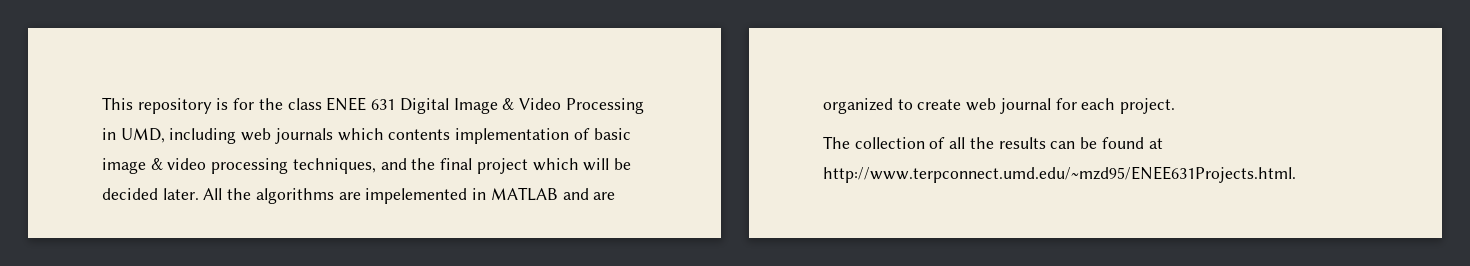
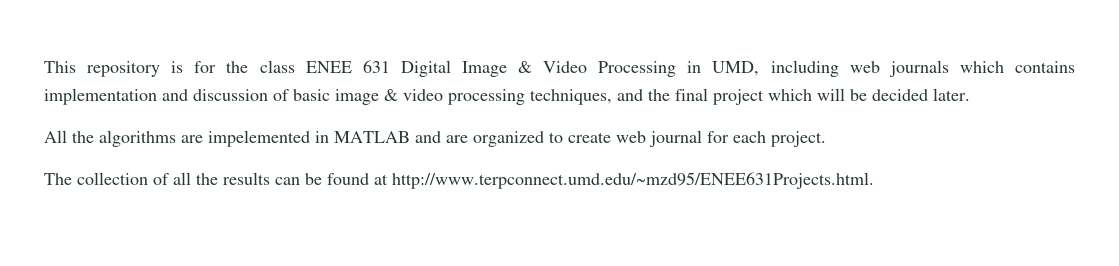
- This repository is for the class ENEE 631 Digital Image & Video Processing in UMD, including web journals which contents implementation of basic image & video processing techniques, and the final project which will be decided later. All the algorithms are impelemented in MATLAB and are organized to create web journal for each project.
+ This repository is for the class ENEE 631 Digital Image & Video Processing in UMD, including web journals which contains implementation and discussion of basic image & video processing techniques, and the final project which will be decided later.
+ All the algorithms are impelemented in MATLAB and are organized to create web journal for each project.

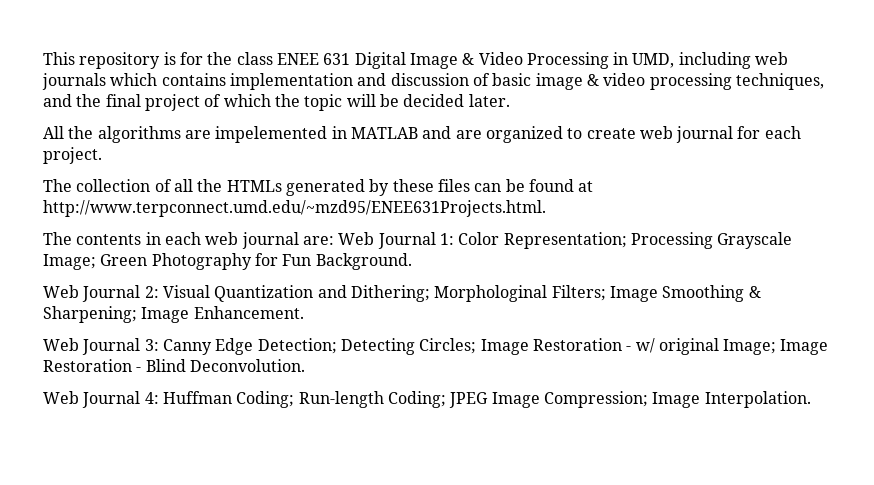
- This repository is for the class ENEE 631 Digital Image & Video Processing in UMD, including web journals which contains implementation and discussion of basic image & video processing techniques, and the final project which will be decided later.
+ This repository is for the class ENEE 631 Digital Image & Video Processing in UMD, including web journals which contains implementation and discussion of basic image & video processing techniques, and the final project of which the topic will be decided later.
- The collection of all the results can be found at http://www.terpconnect.umd.edu/~mzd95/ENEE631Projects.html.
+ The collection of all the HTMLs generated by these files can be found at http://www.terpconnect.umd.edu/~mzd95/ENEE631Projects.html.
+ The contents in each web journal are: Web Journal 1: Color Representation; Processing Grayscale Image; Green Photography for Fun Background.
+ Web Journal 2: Visual Quantization and Dithering; Morphologinal Filters; Image Smoothing & Sharpening; Image Enhancement.
+ Web Journal 3: Canny Edge Detection; Detecting Circles; Image Restoration - w/ original Image; Image Restoration - Blind Deconvolution.
+ Web Journal 4: Huffman Coding; Run-length Coding; JPEG Image Compression; Image Interpolation.

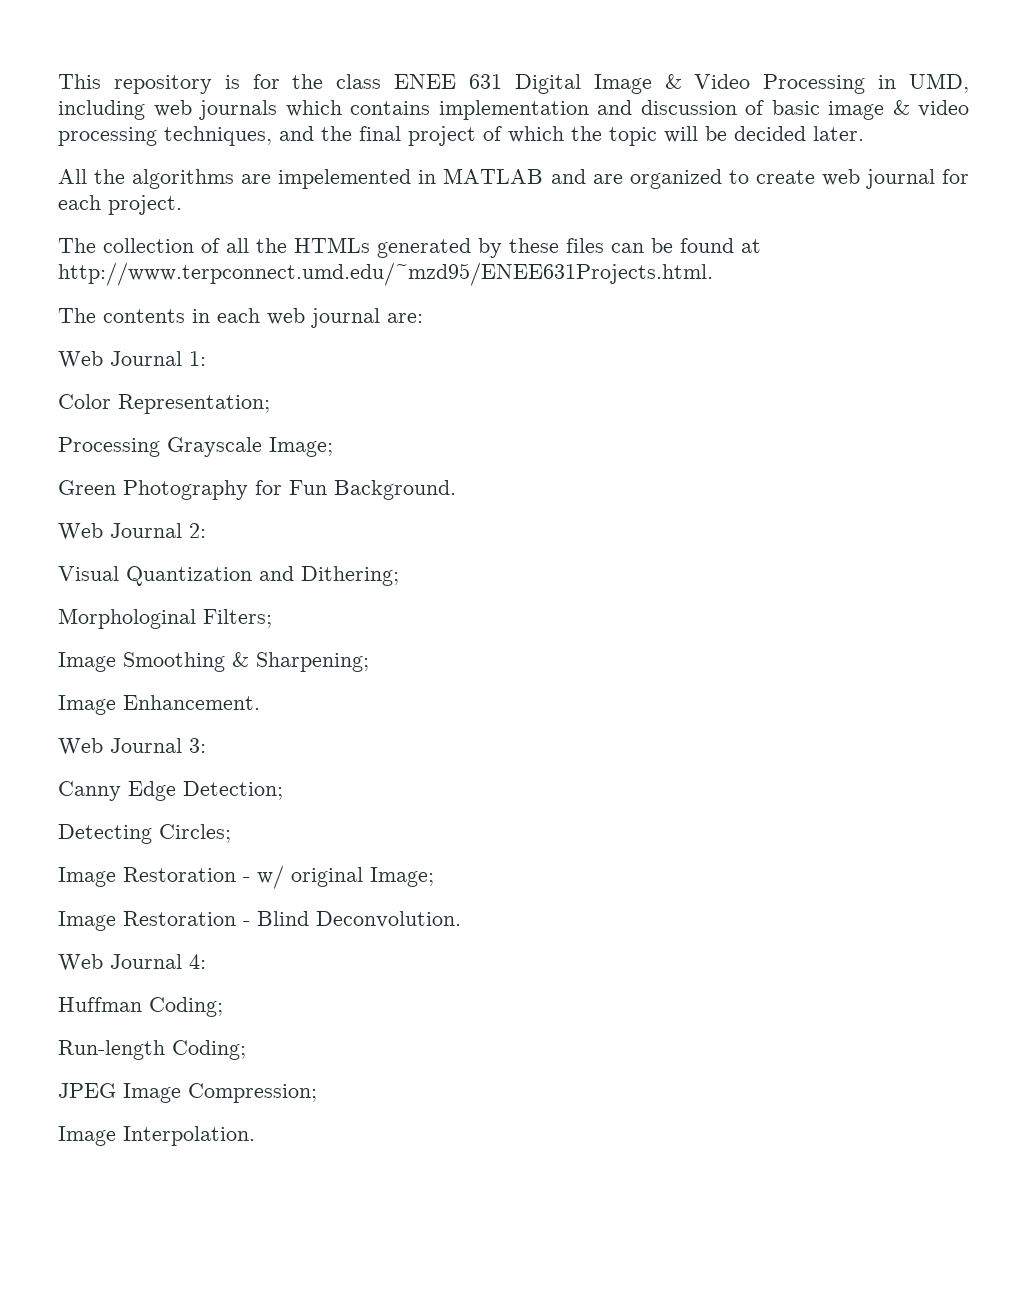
- The contents in each web journal are: Web Journal 1: Color Representation; Processing Grayscale Image; Green Photography for Fun Background.
+ The contents in each web journal are:
+ Web Journal 1:
+ Color Representation;
+ Processing Grayscale Image;
+ Green Photography for Fun Background.
- Web Journal 2: Visual Quantization and Dithering; Morphologinal Filters; Image Smoothing & Sharpening; Image Enhancement.
+ Web Journal 2:
+ Visual Quantization and Dithering;
+ Morphologinal Filters;
+ Image Smoothing & Sharpening;
+ Image Enhancement.
- Web Journal 3: Canny Edge Detection; Detecting Circles; Image Restoration - w/ original Image; Image Restoration - Blind Deconvolution.
+ Web Journal 3:
+ Canny Edge Detection;
+ Detecting Circles;
+ Image Restoration - w/ original Image;
+ Image Restoration - Blind Deconvolution.
- Web Journal 4: Huffman Coding; Run-length Coding; JPEG Image Compression; Image Interpolation.
+ Web Journal 4:
+ Huffman Coding;
+ Run-length Coding;
+ JPEG Image Compression;
+ Image Interpolation.

